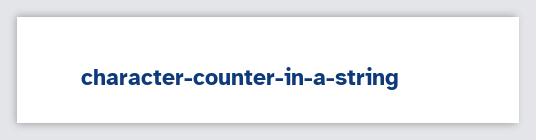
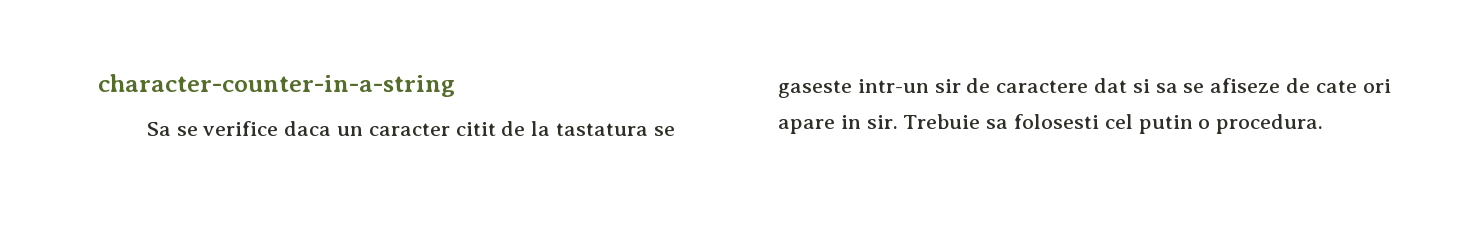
+ Sa se verifice daca un caracter citit de la tastatura se gaseste intr-un sir de caractere dat si sa se afiseze de cate ori apare in sir. Trebuie sa folosesti cel putin o procedura.

